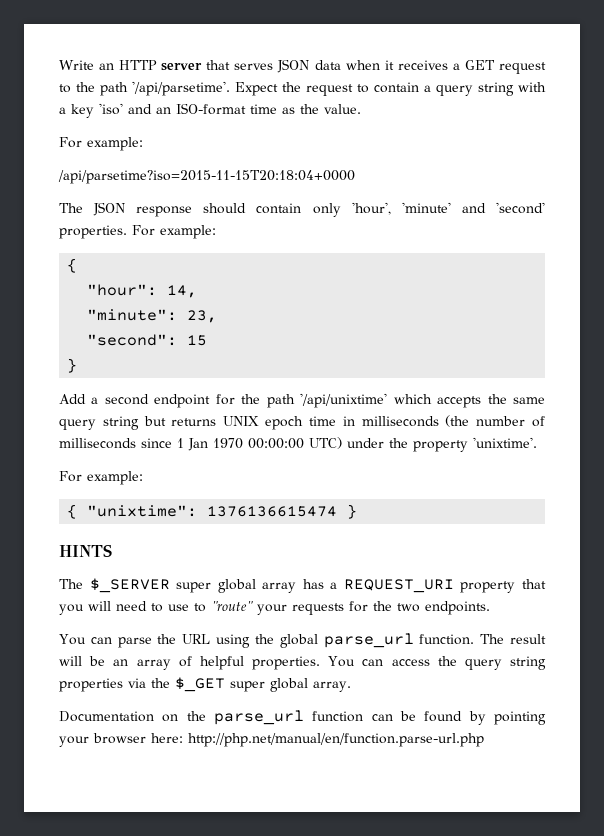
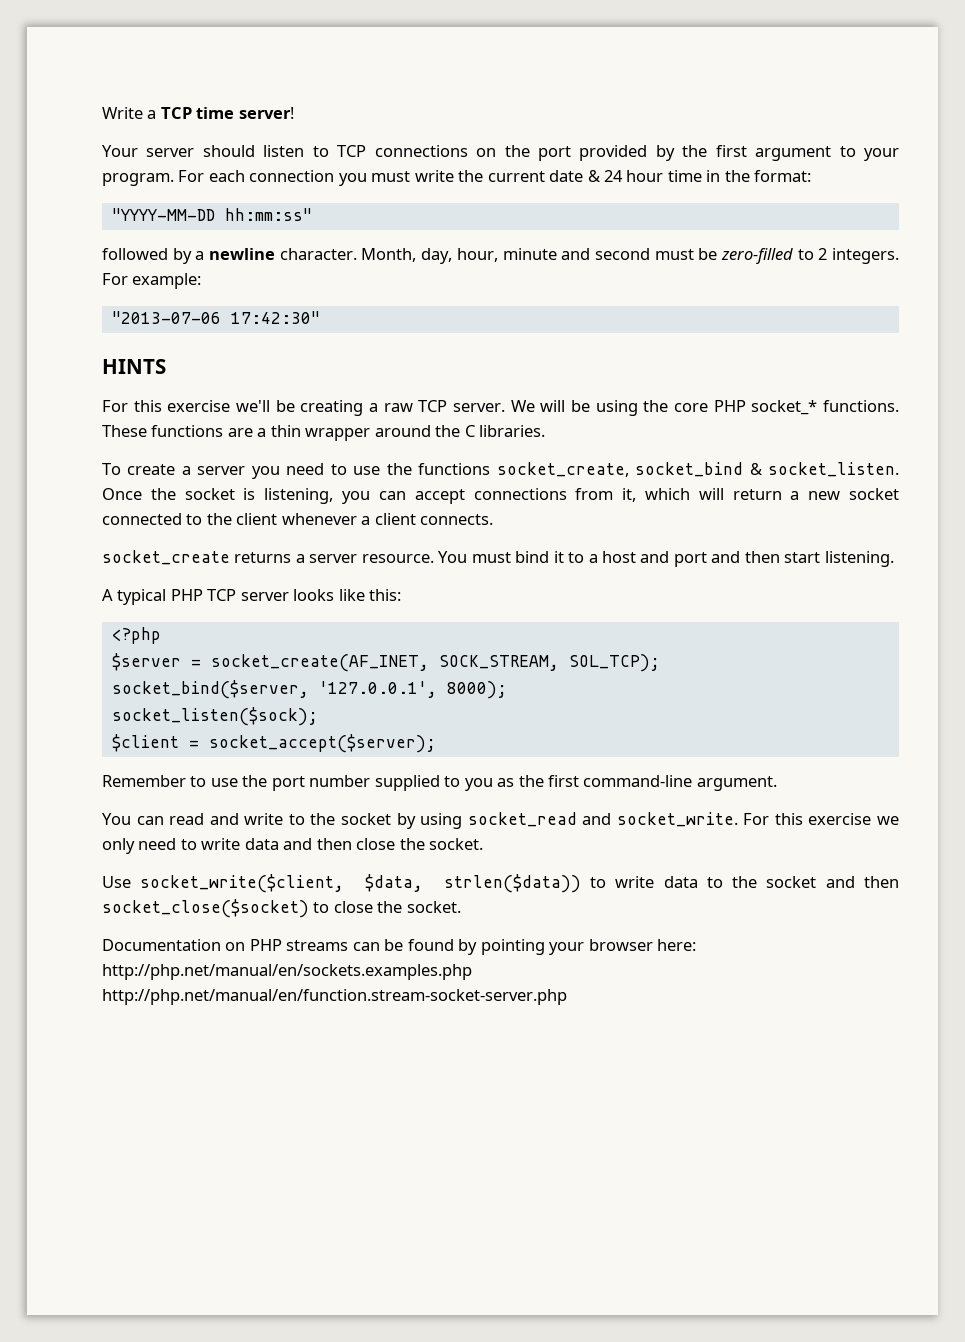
- Write an HTTP server that serves JSON data when it receives a GET request to the path '/api/parsetime'. Expect the request to contain a query string with a key 'iso' and an ISO-format time as the value.
- For example:
- /api/parsetime?iso=2015-11-15T20:18:04+0000
- The JSON response should contain only 'hour', 'minute' and 'second' properties. For example:
- {
- "hour": 14,
- "minute": 23,
- "second": 15
- }
- Add a second endpoint for the path '/api/unixtime' which accepts the same query string but returns UNIX epoch time in milliseconds (the number of milliseconds since 1 Jan 1970 00:00:00 UTC) under the property 'unixtime'.
- For example:
- { "unixtime": 1376136615474 }
+ Write a TCP time server!
+ Your server should listen to TCP connections on the port provided by the first argument to your program. For each connection you must write the current date & 24 hour time in the format:
+ "YYYY-MM-DD hh:mm:ss"
+ followed by a newline character. Month, day, hour, minute and second must be zero-filled to 2 integers. For example:
+ "2013-07-06 17:42:30"
  HINTS
- The $_SERVER super global array has a REQUEST_URI property that you will need to use to "route" your requests for the two endpoints.
- You can parse the URL using the global parse_url function. The result will be an array of helpful properties. You can access the query string properties via the $_GET super global array.
+ For this exercise we'll be creating a raw TCP server. We will be using the core PHP socket_* functions. These functions are a thin wrapper around the C libraries.
+ To create a server you need to use the functions socket_create, socket_bind & socket_listen. Once the socket is listening, you can accept connections from it, which will return a new socket connected to the client whenever a client connects.
+ socket_create returns a server resource. You must bind it to a host and port and then start listening.
+ A typical PHP TCP server looks like this:
+ <?php
+ $server = socket_create(AF_INET, SOCK_STREAM, SOL_TCP);
+ socket_bind($server, '127.0.0.1', 8000);
+ socket_listen($sock);
+ $client = socket_accept($server);
+ Remember to use the port number supplied to you as the first command-line argument.
+ You can read and write to the socket by using socket_read and socket_write. For this exercise we only need to write data and then close the socket.
+ Use socket_write($client, $data, strlen($data)) to write data to the socket and then socket_close($socket) to close the socket.
- Documentation on the parse_url function can be found by pointing your browser here: http://php.net/manual/en/function.parse-url.php
+ Documentation on PHP streams can be found by pointing your browser here: http://php.net/manual/en/sockets.examples.php http://php.net/manual/en/function.stream-socket-server.php

